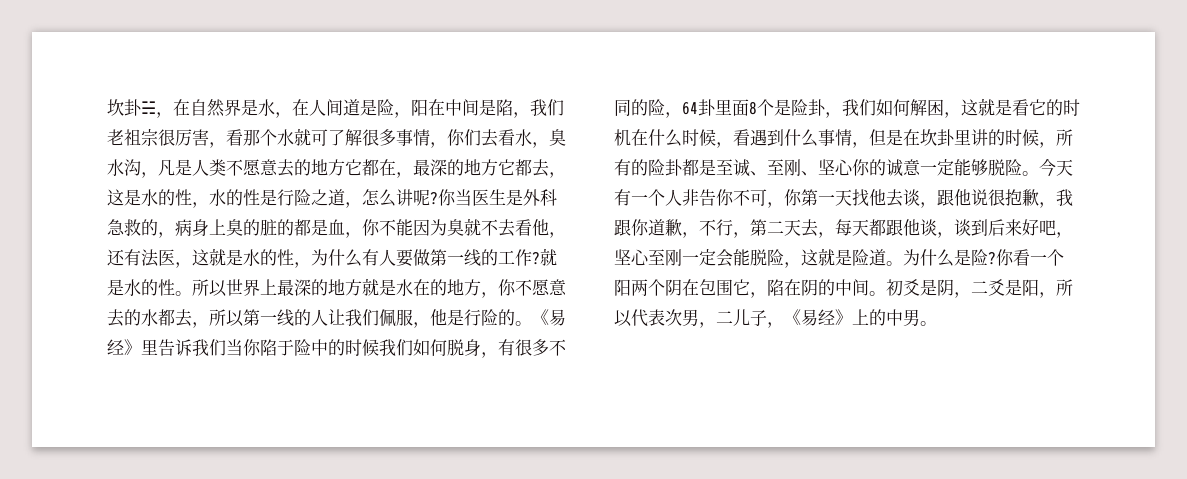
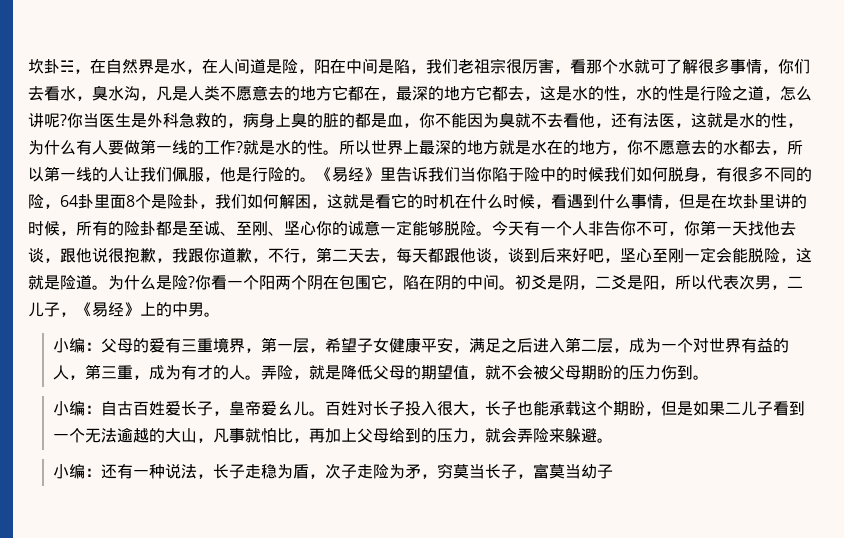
+ 小编：父母的爱有三重境界，第一层，希望子女健康平安，满足之后进入第二层，成为一个对世界有益的人，第三重，成为有才的人。弄险，就是降低父母的期望值，就不会被父母期盼的压力伤到。
+ 小编：自古百姓爱长子，皇帝爱幺儿。百姓对长子投入很大，长子也能承载这个期盼，但是如果二儿子看到一个无法逾越的大山，凡事就怕比，再加上父母给到的压力，就会弄险来躲避。
+ 小编：还有一种说法，长子走稳为盾，次子走险为矛，穷莫当长子，富莫当幼子

